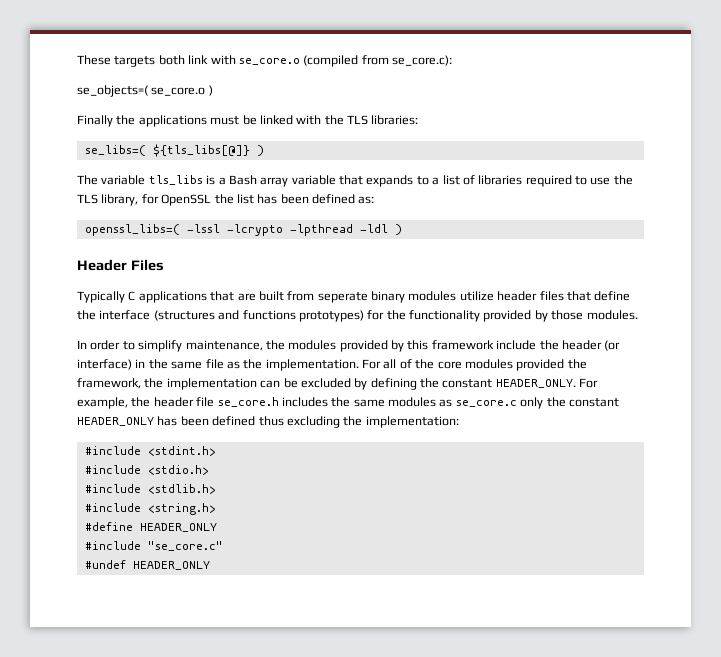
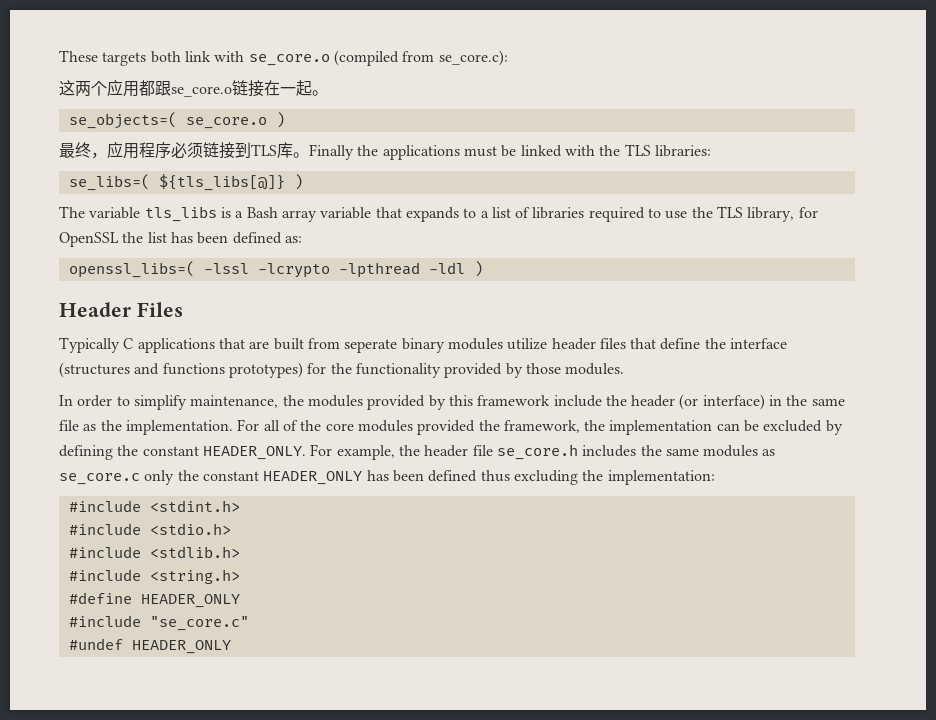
+ 这两个应用都跟se_core.o链接在一起。
  se_objects=( se_core.o )
- Finally the applications must be linked with the TLS libraries:
+ 最终，应用程序必须链接到TLS库。Finally the applications must be linked with the TLS libraries:

